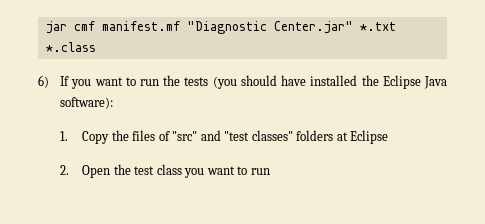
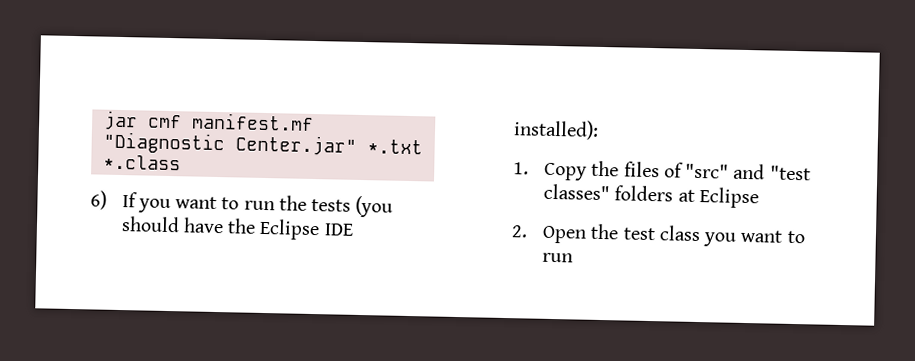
- 6) If you want to run the tests (you should have installed the Eclipse Java software):
+ 6) If you want to run the tests (you should have the Eclipse IDE installed):

